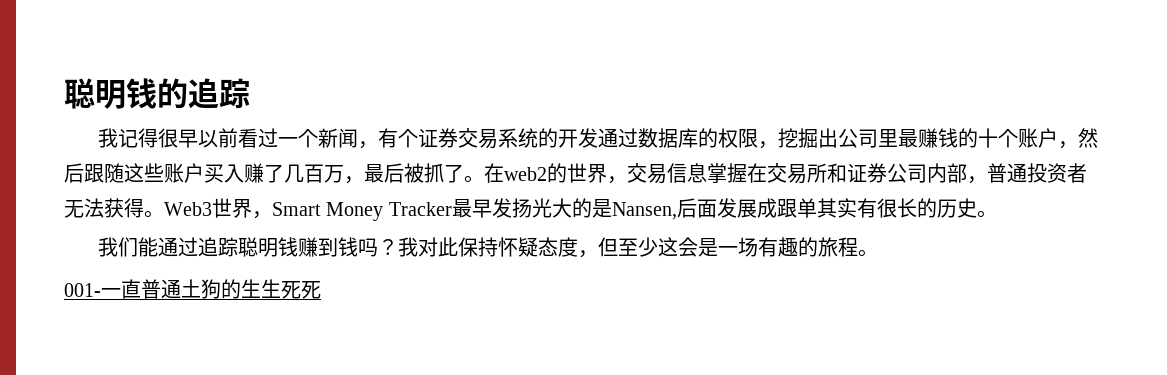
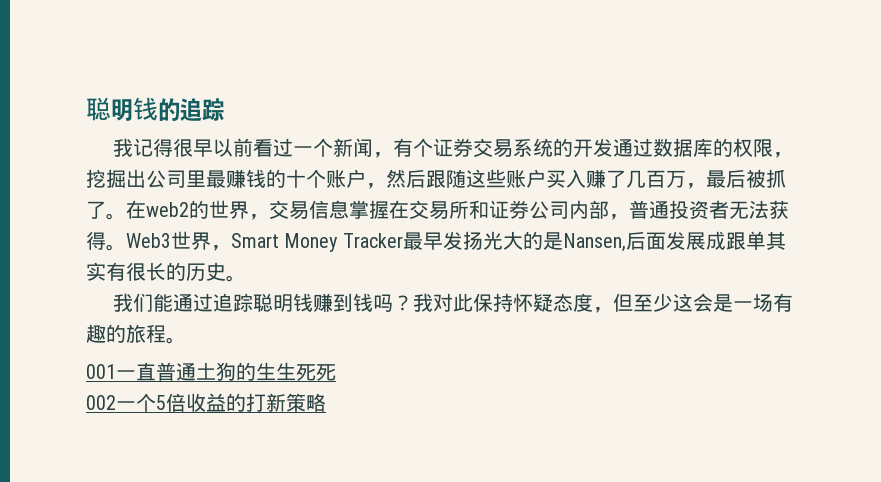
- 001-一直普通土狗的生生死死
+ 001一直普通土狗的生生死死
+ 002一个5倍收益的打新策略

